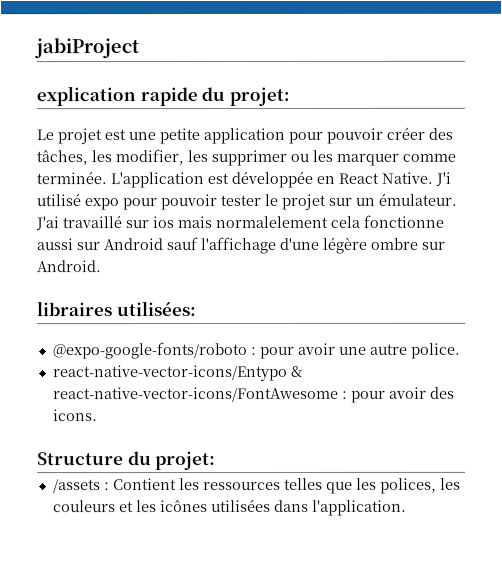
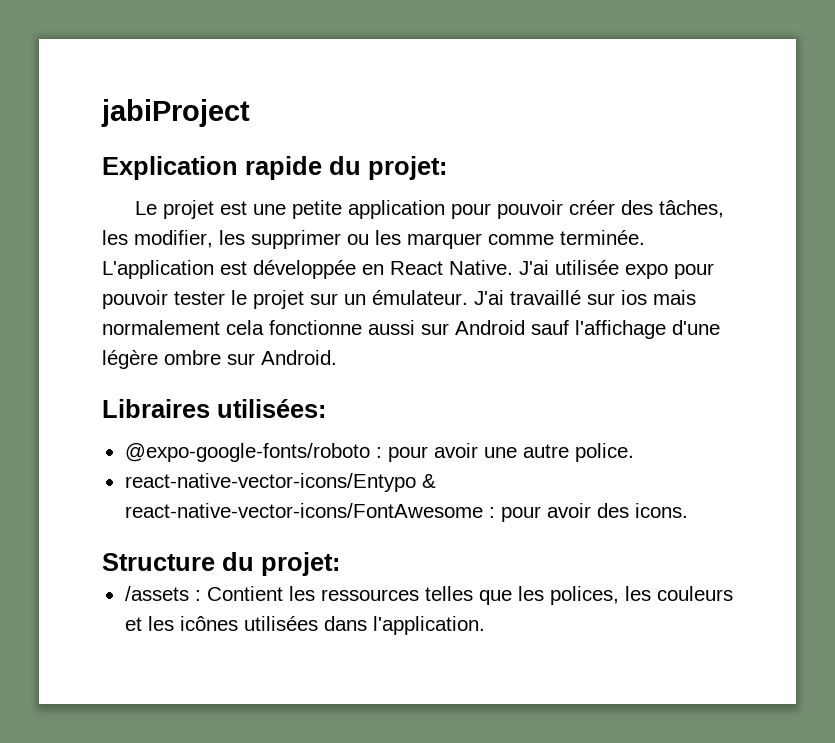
- explication rapide du projet:
+ Explication rapide du projet:
- J'i utilisé expo pour pouvoir tester le projet sur un émulateur.
+ J'ai utilisée expo pour pouvoir tester le projet sur un émulateur.
- J'ai travaillé sur ios mais normalelement cela fonctionne aussi sur Android sauf l'affichage d'une légère ombre sur Android.
+ J'ai travaillé sur ios mais normalement cela fonctionne aussi sur Android sauf l'affichage d'une légère ombre sur Android.
- libraires utilisées:
+ Libraires utilisées:

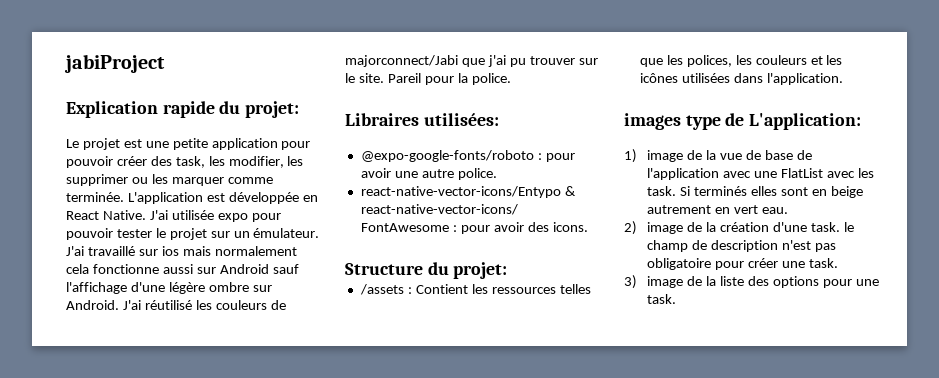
- Le projet est une petite application pour pouvoir créer des tâches, les modifier, les supprimer ou les marquer comme terminée.
+ Le projet est une petite application pour pouvoir créer des task, les modifier, les supprimer ou les marquer comme terminée.
+ J'ai réutilisé les couleurs de majorconnect/Jabi que j'ai pu trouver sur le site. Pareil pour la police.
+ images type de L'application:
+ 1) image de la vue de base de l'application avec une FlatList avec les task. Si terminés elles sont en beige autrement en vert eau.
+ 2) image de la création d'une task. le champ de description n'est pas obligatoire pour créer une task.
+ 3) image de la liste des options pour une task.

